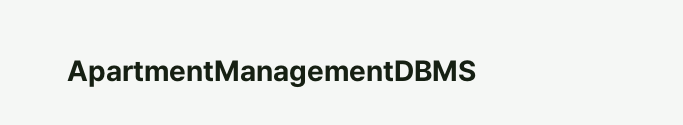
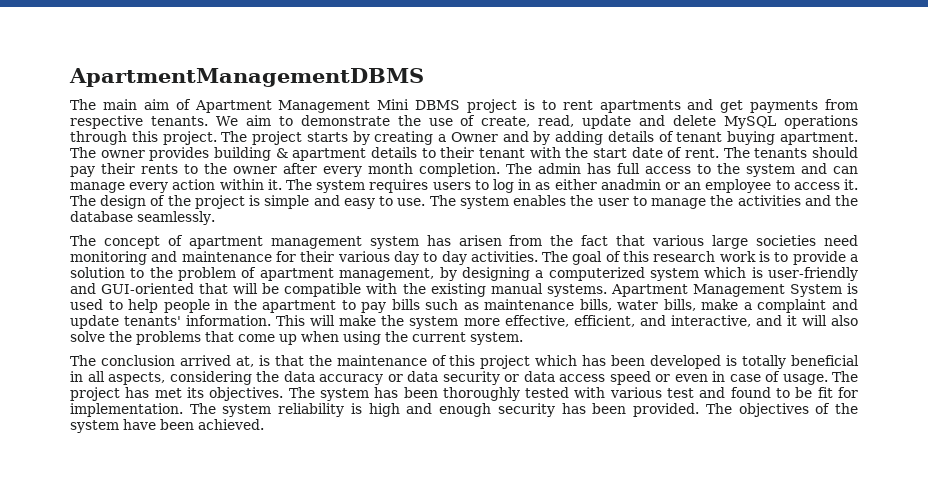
+ The main aim of Apartment Management Mini DBMS project is to rent apartments and get payments from respective tenants. We aim to demonstrate the use of create, read, update and delete MySQL operations through this project. The project starts by creating a Owner and by adding details of tenant buying apartment. The owner provides building & apartment details to their tenant with the start date of rent. The tenants should pay their rents to the owner after every month completion. The admin has full access to the system and can manage every action within it. The system requires users to log in as either anadmin or an employee to access it. The design of the project is simple and easy to use. The system enables the user to manage the activities and the database seamlessly.
+ The concept of apartment management system has arisen from the fact that various large societies need monitoring and maintenance for their various day to day activities. The goal of this research work is to provide a solution to the problem of apartment management, by designing a computerized system which is user-friendly and GUI-oriented that will be compatible with the existing manual systems. Apartment Management System is used to help people in the apartment to pay bills such as maintenance bills, water bills, make a complaint and update tenants' information. This will make the system more effective, efficient, and interactive, and it will also solve the problems that come up when using the current system.
+ The conclusion arrived at, is that the maintenance of this project which has been developed is totally beneficial in all aspects, considering the data accuracy or data security or data access speed or even in case of usage. The project has met its objectives. The system has been thoroughly tested with various test and found to be fit for implementation. The system reliability is high and enough security has been provided. The objectives of the system have been achieved.

